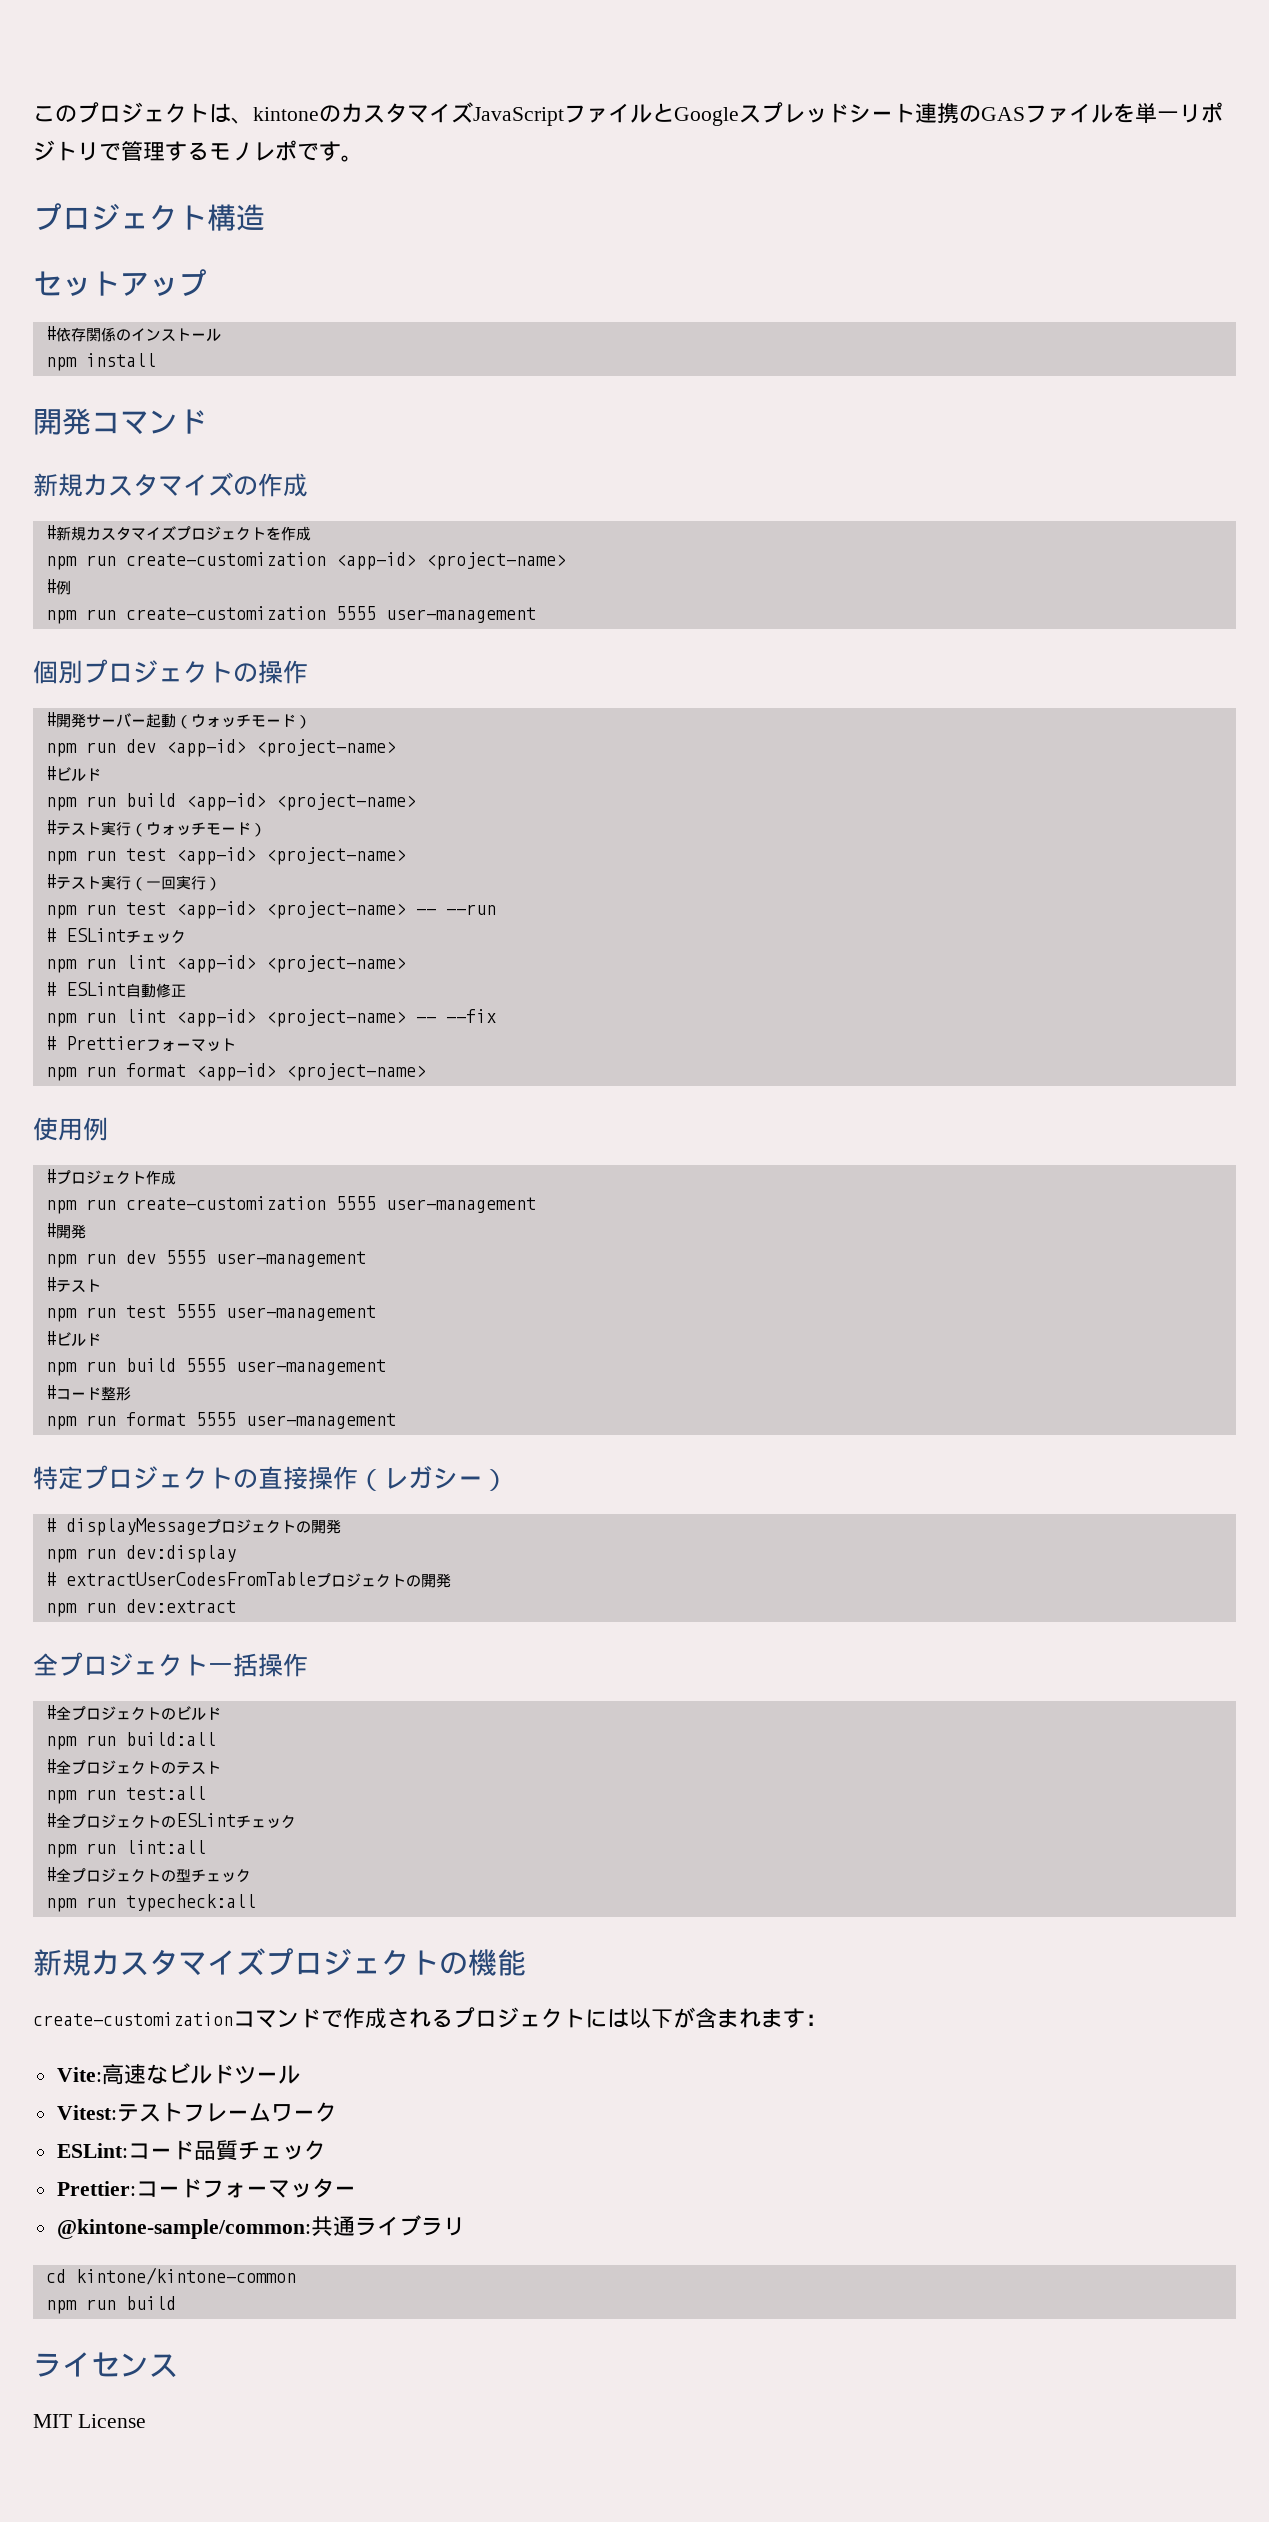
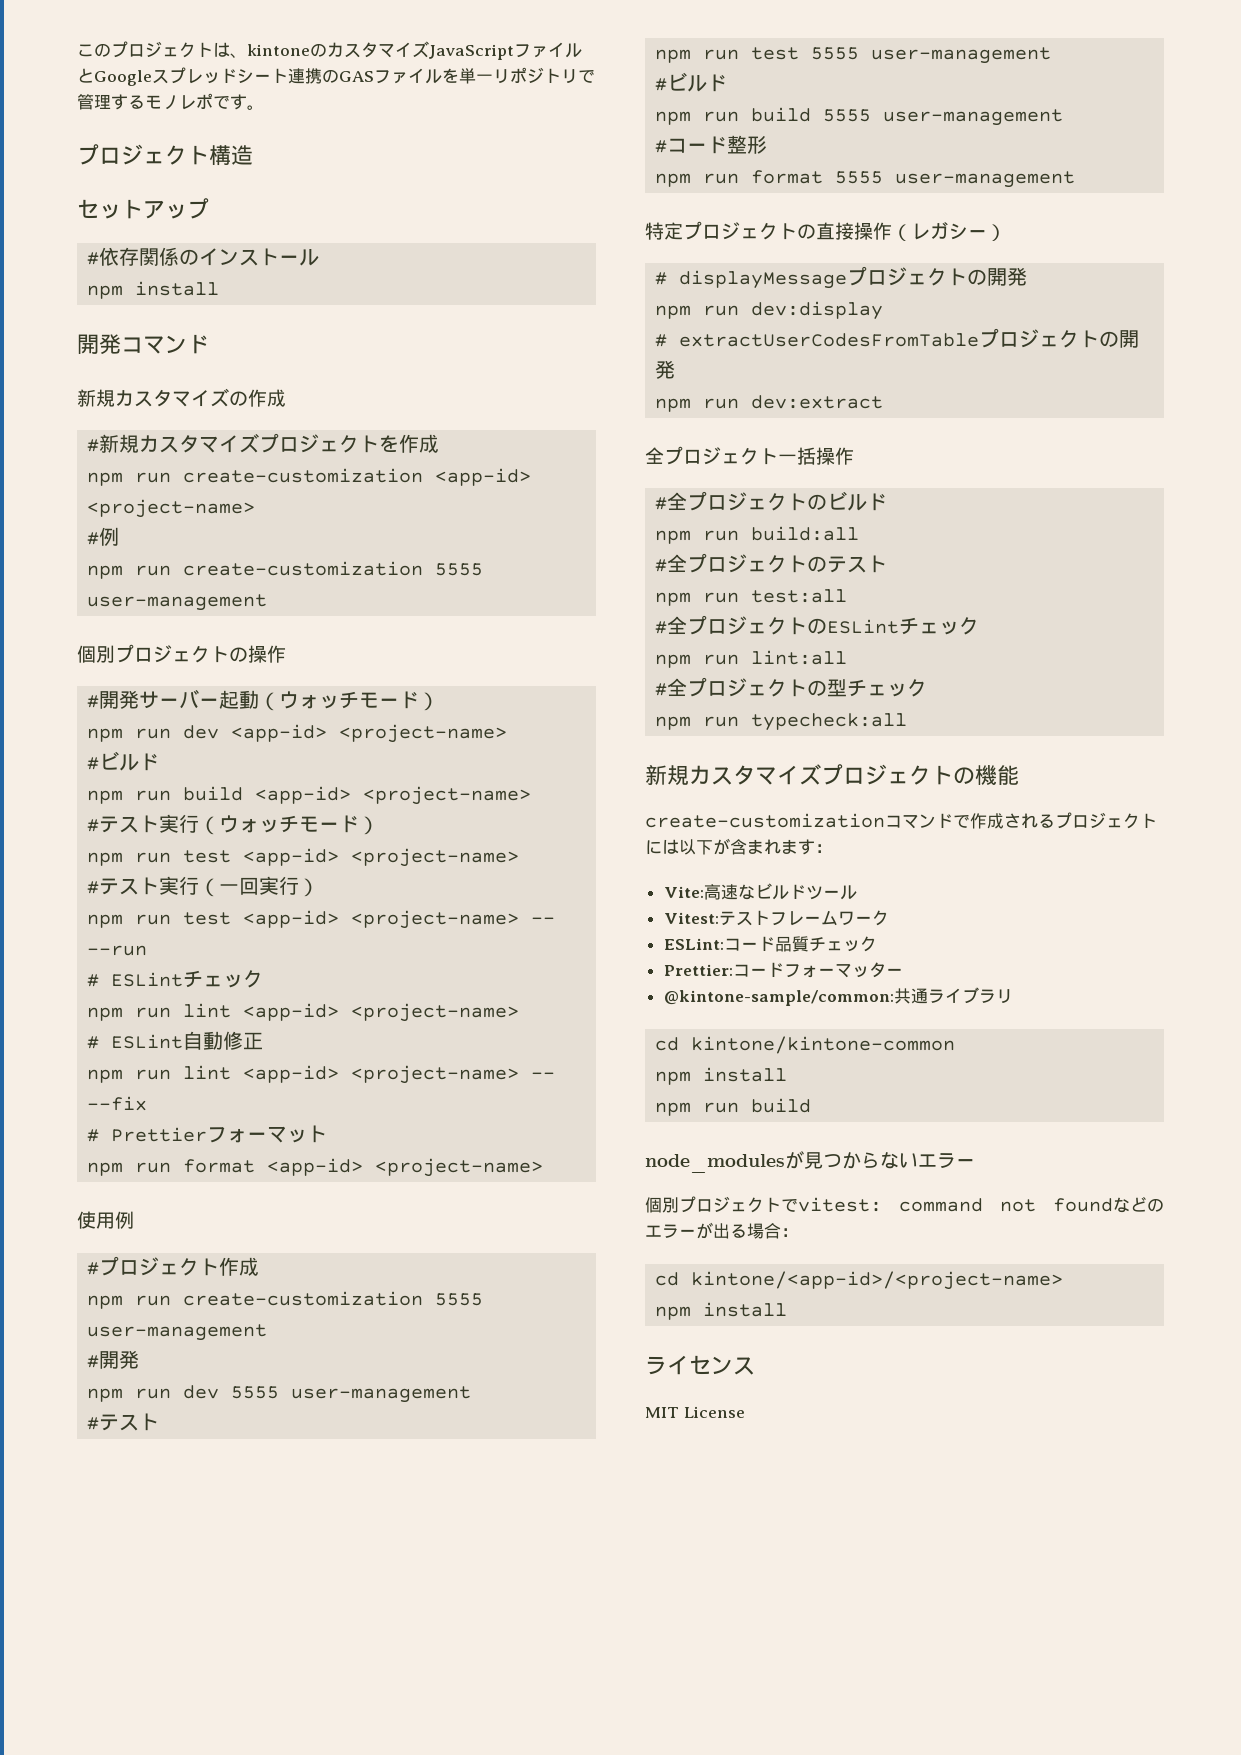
  cd kintone/kintone-common
+ npm install
  npm run build
+ node_modulesが見つからないエラー
+ 個別プロジェクトでvitest: command not foundなどのエラーが出る場合：
+ cd kintone/<app-id>/<project-name>
+ npm install

